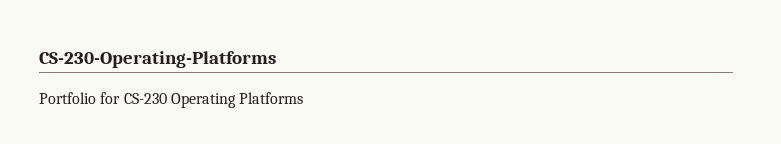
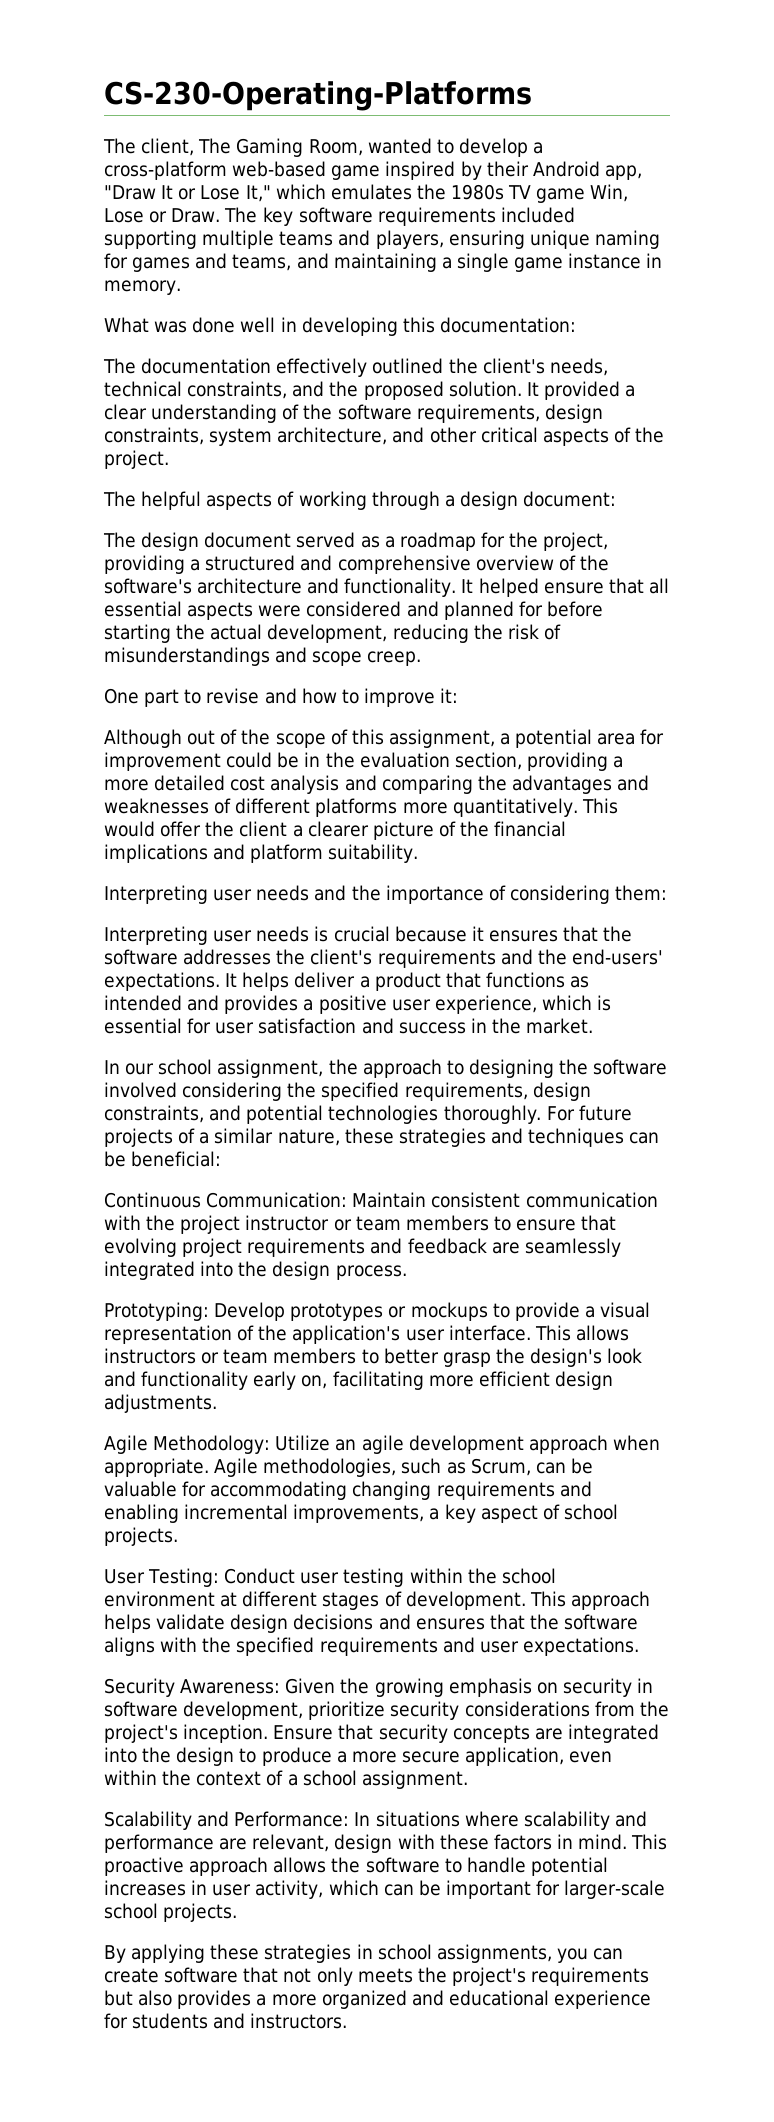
- Portfolio for CS-230 Operating Platforms
+ The client, The Gaming Room, wanted to develop a cross-platform web-based game inspired by their Android app, "Draw It or Lose It," which emulates the 1980s TV game Win, Lose or Draw. The key software requirements included supporting multiple teams and players, ensuring unique naming for games and teams, and maintaining a single game instance in memory.
+ What was done well in developing this documentation:
+ The documentation effectively outlined the client's needs, technical constraints, and the proposed solution. It provided a clear understanding of the software requirements, design constraints, system architecture, and other critical aspects of the project.
+ The helpful aspects of working through a design document:
+ The design document served as a roadmap for the project, providing a structured and comprehensive overview of the software's architecture and functionality. It helped ensure that all essential aspects were considered and planned for before starting the actual development, reducing the risk of misunderstandings and scope creep.
+ One part to revise and how to improve it:
+ Although out of the scope of this assignment, a potential area for improvement could be in the evaluation section, providing a more detailed cost analysis and comparing the advantages and weaknesses of different platforms more quantitatively. This would offer the client a clearer picture of the financial implications and platform suitability.
+ Interpreting user needs and the importance of considering them:
+ Interpreting user needs is crucial because it ensures that the software addresses the client's requirements and the end-users' expectations. It helps deliver a product that functions as intended and provides a positive user experience, which is essential for user satisfaction and success in the market.
+ In our school assignment, the approach to designing the software involved considering the specified requirements, design constraints, and potential technologies thoroughly. For future projects of a similar nature, these strategies and techniques can be beneficial:
+ Continuous Communication: Maintain consistent communication with the project instructor or team members to ensure that evolving project requirements and feedback are seamlessly integrated into the design process.
+ Prototyping: Develop prototypes or mockups to provide a visual representation of the application's user interface. This allows instructors or team members to better grasp the design's look and functionality early on, facilitating more efficient design adjustments.
+ Agile Methodology: Utilize an agile development approach when appropriate. Agile methodologies, such as Scrum, can be valuable for accommodating changing requirements and enabling incremental improvements, a key aspect of school projects.
+ User Testing: Conduct user testing within the school environment at different stages of development. This approach helps validate design decisions and ensures that the software aligns with the specified requirements and user expectations.
+ Security Awareness: Given the growing emphasis on security in software development, prioritize security considerations from the project's inception. Ensure that security concepts are integrated into the design to produce a more secure application, even within the context of a school assignment.
+ Scalability and Performance: In situations where scalability and performance are relevant, design with these factors in mind. This proactive approach allows the software to handle potential increases in user activity, which can be important for larger-scale school projects.
+ By applying these strategies in school assignments, you can create software that not only meets the project's requirements but also provides a more organized and educational experience for students and instructors.

